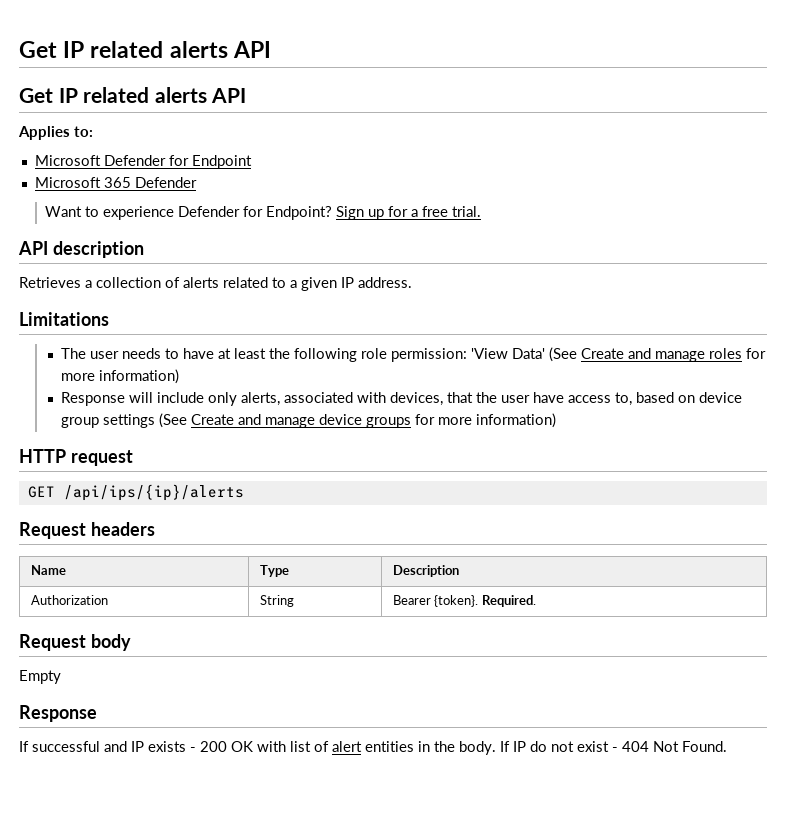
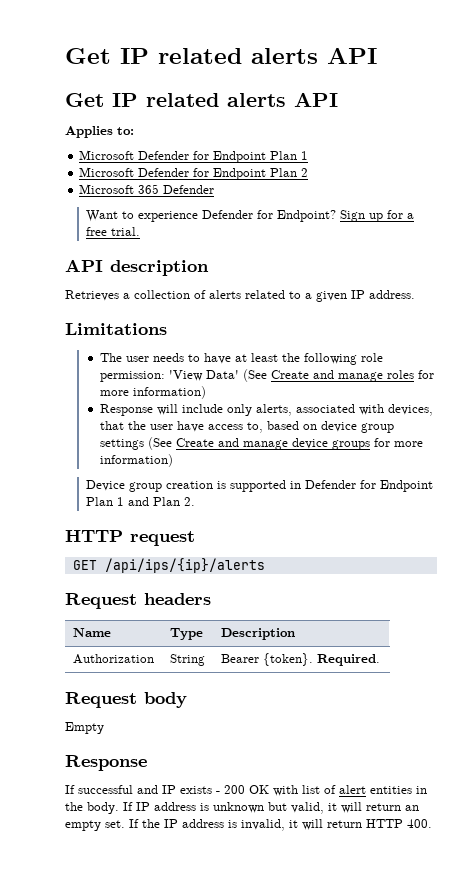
- Microsoft Defender for Endpoint
+ Microsoft Defender for Endpoint Plan 1
+ Microsoft Defender for Endpoint Plan 2
+ Device group creation is supported in Defender for Endpoint Plan 1 and Plan 2.
- If IP do not exist - 404 Not Found.
+ If IP address is unknown but valid, it will return an empty set. If the IP address is invalid, it will return HTTP 400.

